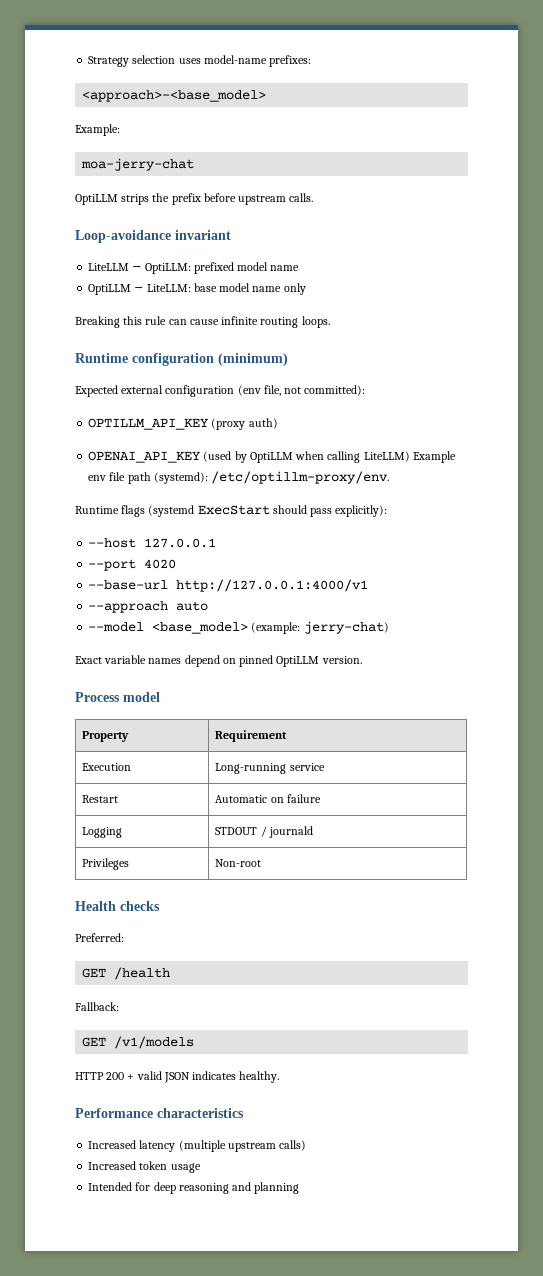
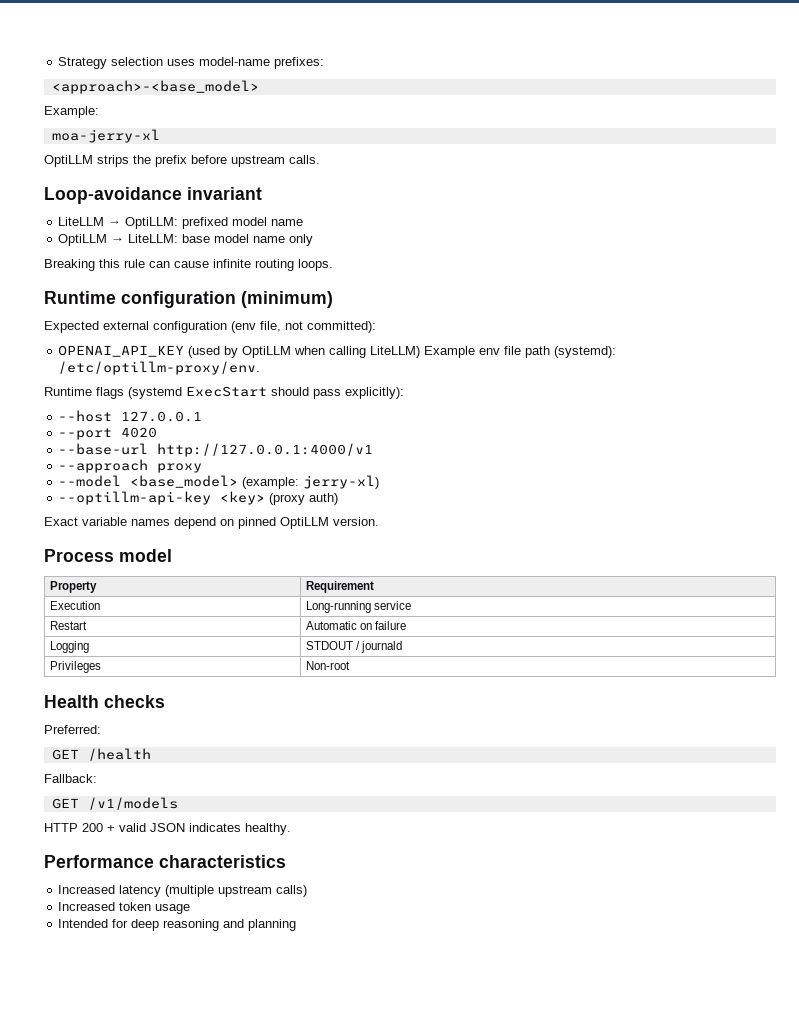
- moa-jerry-chat
+ moa-jerry-xl
- OPTILLM_API_KEY (proxy auth)
- --approach auto
+ --approach proxy
- --model <base_model> (example: jerry-chat)
+ --model <base_model> (example: jerry-xl)
+ --optillm-api-key <key> (proxy auth)

